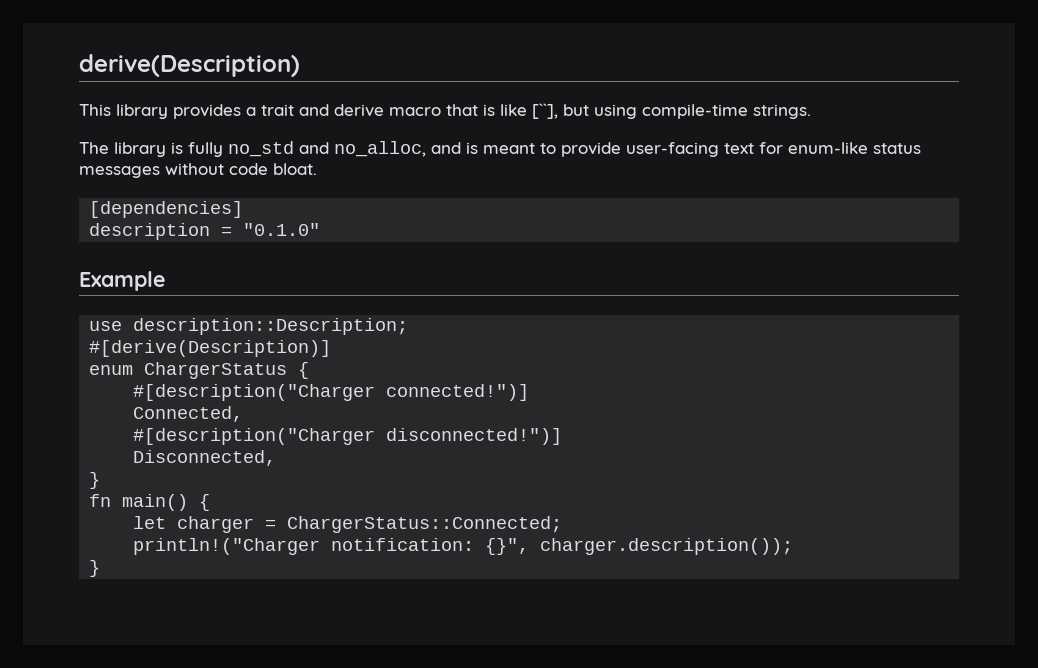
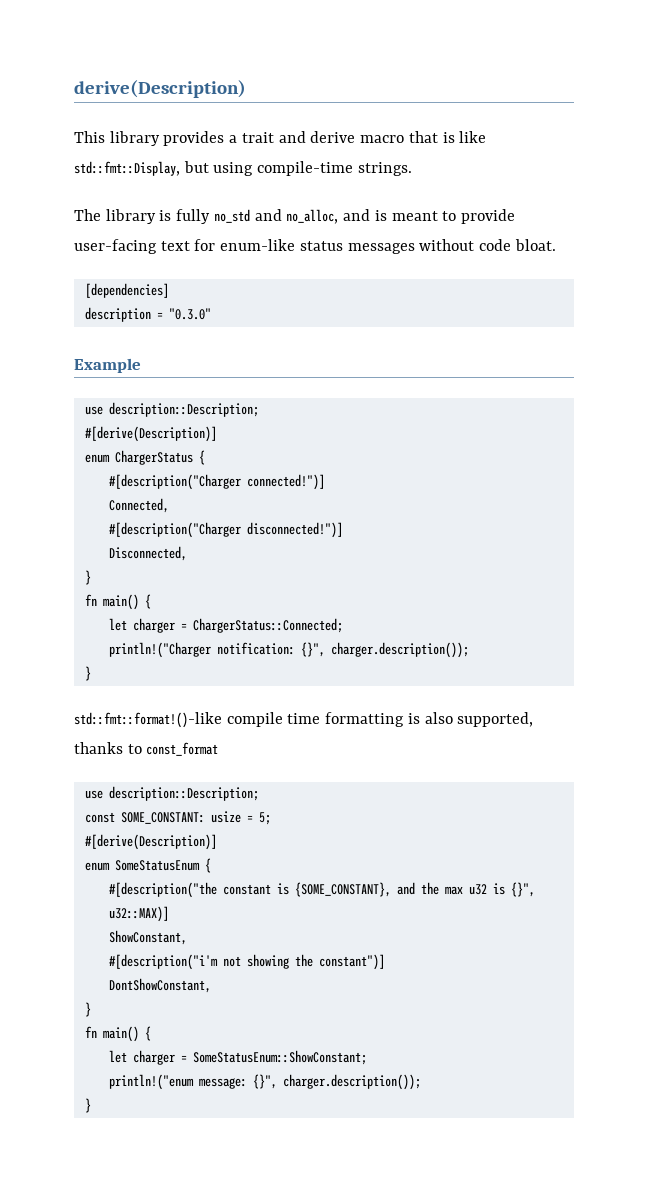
- This library provides a trait and derive macro that is like [``], but using compile-time strings.
+ This library provides a trait and derive macro that is like std::fmt::Display, but using compile-time strings.
- description = "0.1.0"
+ description = "0.3.0"
+ std::fmt::format!()-like compile time formatting is also supported, thanks to const_format
+ use description::Description;
+ const SOME_CONSTANT: usize = 5;
+ #[derive(Description)]
+ enum SomeStatusEnum {
+ #[description("the constant is {SOME_CONSTANT}, and the max u32 is {}", u32::MAX)]
+ ShowConstant,
+ #[description("i'm not showing the constant")]
+ DontShowConstant,
+ }
+ fn main() {
+ let charger = SomeStatusEnum::ShowConstant;
+ println!("enum message: {}", charger.description());
+ }

